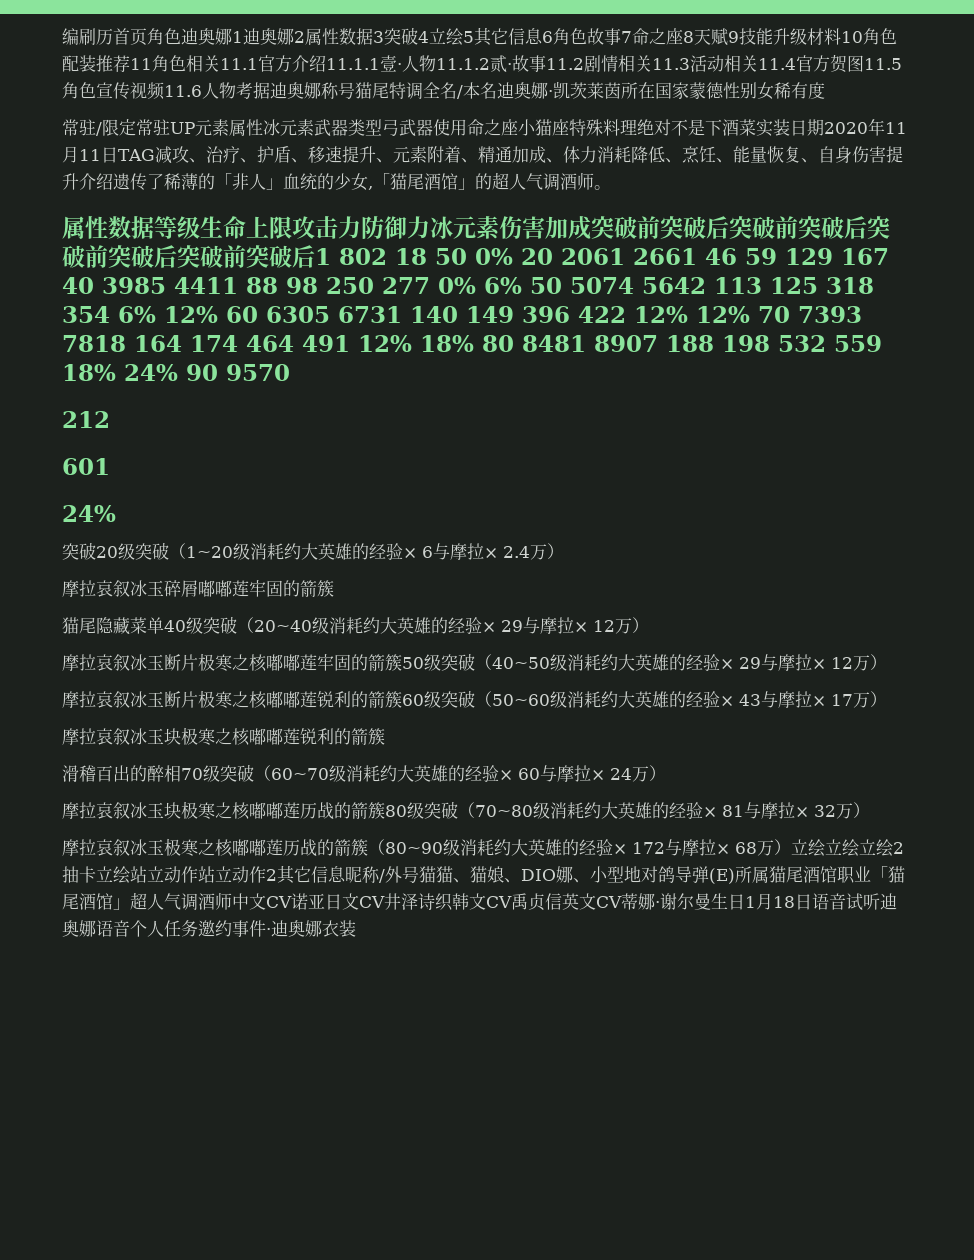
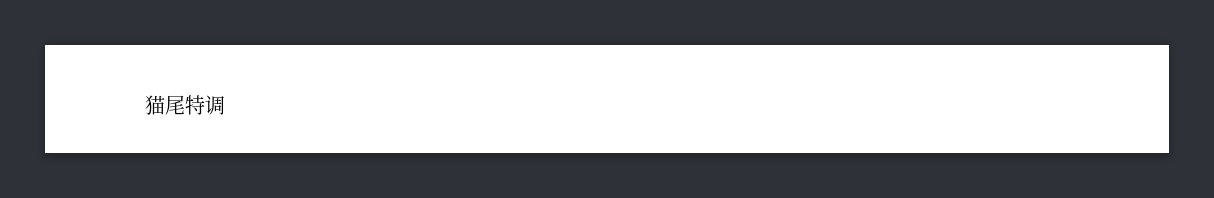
- 编刷历首页角色迪奥娜1迪奥娜2属性数据3突破4立绘5其它信息6角色故事7命之座8天赋9技能升级材料10角色配装推荐11角色相关11.1官方介绍11.1.1壹·人物11.1.2贰·故事11.2剧情相关11.3活动相关11.4官方贺图11.5角色宣传视频11.6人物考据迪奥娜称号猫尾特调全名/本名迪奥娜·凯茨莱茵所在国家蒙德性别女稀有度
- 常驻/限定常驻UP元素属性冰元素武器类型弓武器使用命之座小猫座特殊料理绝对不是下酒菜实装日期2020年11月11日TAG减攻、治疗、护盾、移速提升、元素附着、精通加成、体力消耗降低、烹饪、能量恢复、自身伤害提升介绍遗传了稀薄的「非人」血统的少女,「猫尾酒馆」的超人气调酒师。
- 属性数据等级生命上限攻击力防御力冰元素伤害加成突破前突破后突破前突破后突破前突破后突破前突破后1 802 18 50 0% 20 2061 2661 46 59 129 167 40 3985 4411 88 98 250 277 0% 6% 50 5074 5642 113 125 318 354 6% 12% 60 6305 6731 140 149 396 422 12% 12% 70 7393 7818 164 174 464 491 12% 18% 80 8481 8907 188 198 532 559 18% 24% 90 9570
- 212
- 601
- 24%
- 突破20级突破（1~20级消耗约大英雄的经验× 6与摩拉× 2.4万）
- 摩拉哀叙冰玉碎屑嘟嘟莲牢固的箭簇
- 猫尾隐藏菜单40级突破（20~40级消耗约大英雄的经验× 29与摩拉× 12万）
- 摩拉哀叙冰玉断片极寒之核嘟嘟莲牢固的箭簇50级突破（40~50级消耗约大英雄的经验× 29与摩拉× 12万）
- 摩拉哀叙冰玉断片极寒之核嘟嘟莲锐利的箭簇60级突破（50~60级消耗约大英雄的经验× 43与摩拉× 17万）
- 摩拉哀叙冰玉块极寒之核嘟嘟莲锐利的箭簇
- 滑稽百出的醉相70级突破（60~70级消耗约大英雄的经验× 60与摩拉× 24万）
- 摩拉哀叙冰玉块极寒之核嘟嘟莲历战的箭簇80级突破（70~80级消耗约大英雄的经验× 81与摩拉× 32万）
- 摩拉哀叙冰玉极寒之核嘟嘟莲历战的箭簇（80~90级消耗约大英雄的经验× 172与摩拉× 68万）立绘立绘立绘2抽卡立绘站立动作站立动作2其它信息昵称/外号猫猫、猫娘、DIO娜、小型地对鸽导弹(E)所属猫尾酒馆职业「猫尾酒馆」超人气调酒师中文CV诺亚日文CV井泽诗织韩文CV禹贞信英文CV蒂娜·谢尔曼生日1月18日语音试听迪奥娜语音个人任务邀约事件·迪奥娜衣装
+ 猫尾特调

